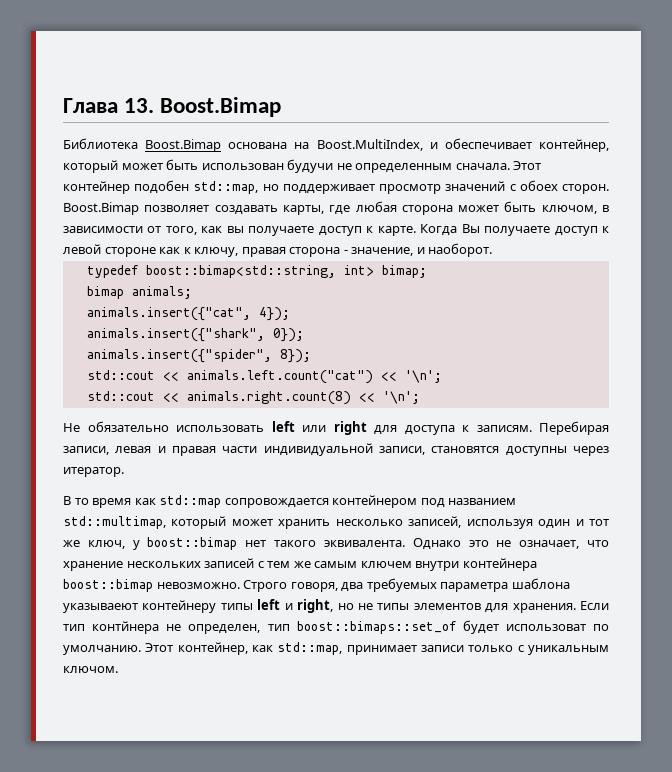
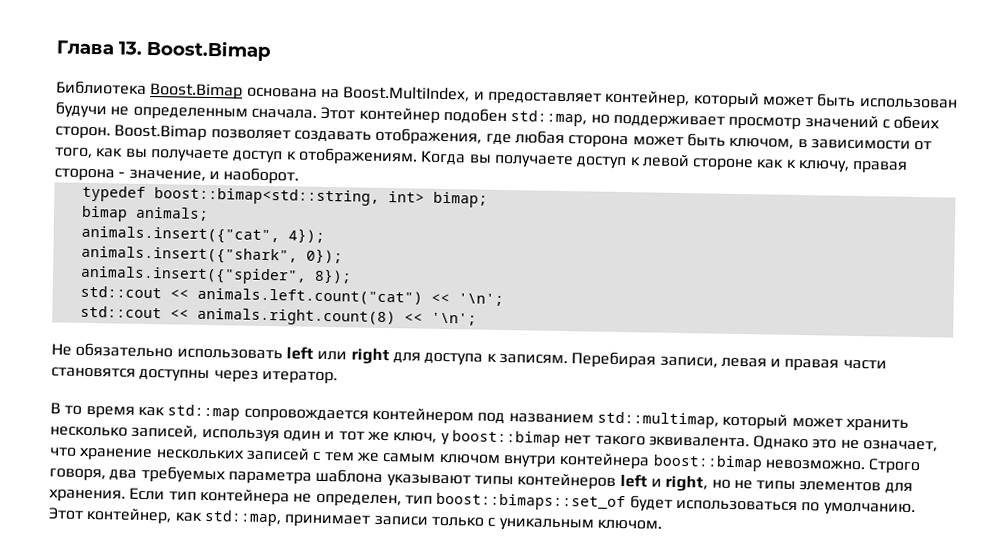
- Библиотека Boost.Bimap основана на Boost.MultiIndex, и обеспечивает контейнер, который может быть использован будучи не определенным сначала.
+ Библиотека Boost.Bimap основана на Boost.MultiIndex, и предоставляет контейнер, который может быть использован будучи не определенным сначала.
- Этот контейнер подобен std::map, но поддерживает просмотр значений с обоех сторон.
+ Этот контейнер подобен std::map, но поддерживает просмотр значений с обеих сторон.
- Boost.Bimap позволяет создавать карты, где любая сторона может быть ключом, в зависимости от того, как вы получаете доступ к карте. Когда Вы получаете доступ к левой стороне как к ключу, правая сторона - значение, и наоборот.
+ Boost.Bimap позволяет создавать отображения, где любая сторона может быть ключом, в зависимости от того, как вы получаете доступ к отображениям. Когда вы получаете доступ к левой стороне как к ключу, правая сторона - значение, и наоборот.
- Перебирая записи, левая и правая части индивидуальной записи, становятся доступны через итератор.
+ Перебирая записи, левая и правая части становятся доступны через итератор.
- Однако это не означает, что хранение нескольких записей с тем же самым ключем внутри контейнера boost::bimap невозможно.
+ Однако это не означает, что хранение нескольких записей с тем же самым ключом внутри контейнера boost::bimap невозможно.
- Строго говоря, два требуемых параметра шаблона указываеют контейнеру типы left и right, но не типы элементов для хранения.
+ Строго говоря, два требуемых параметра шаблона указывают типы контейнеров left и right, но не типы элементов для хранения.
- Если тип контйнера не определен, тип boost::bimaps::set_of будет использоват по умолчанию.
+ Если тип контейнера не определен, тип boost::bimaps::set_of будет использоваться по умолчанию.

